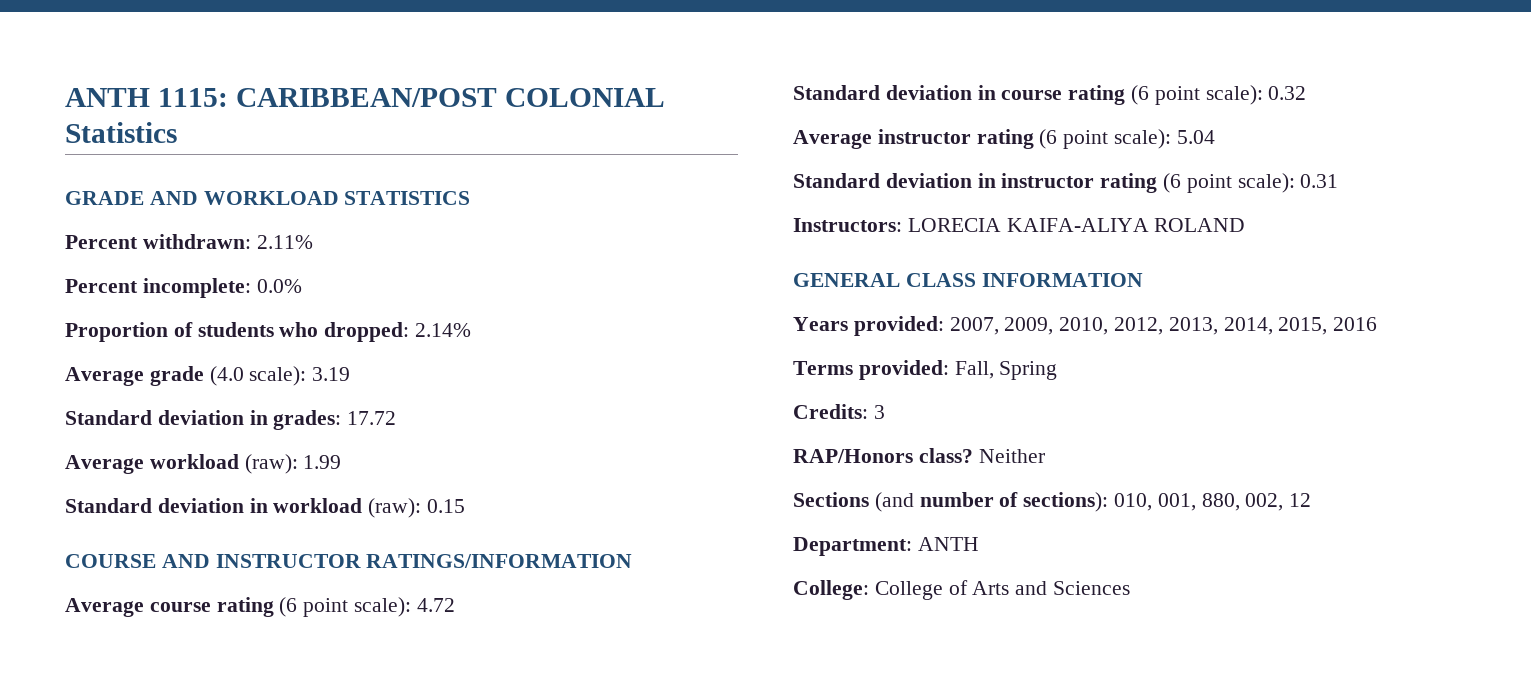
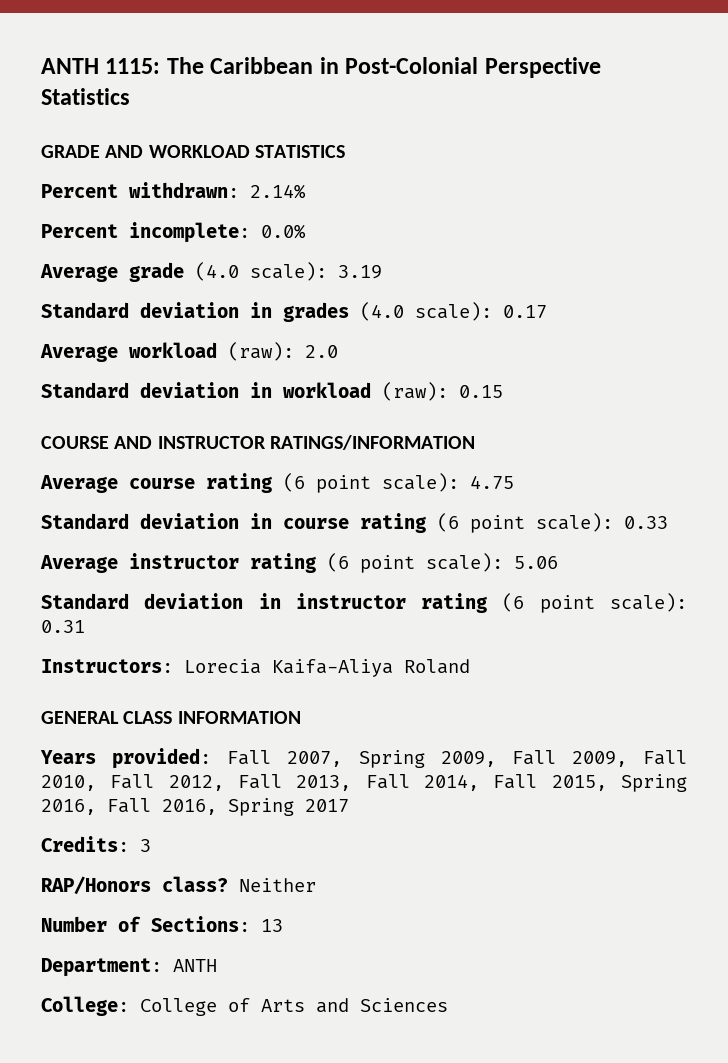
- ANTH 1115: CARIBBEAN/POST COLONIAL Statistics
+ ANTH 1115: The Caribbean in Post-Colonial Perspective Statistics
- Percent withdrawn: 2.11%
+ Percent withdrawn: 2.14%
- Proportion of students who dropped: 2.14%
- Standard deviation in grades: 17.72
+ Standard deviation in grades (4.0 scale): 0.17
- Average workload (raw): 1.99
+ Average workload (raw): 2.0
- Average course rating (6 point scale): 4.72
+ Average course rating (6 point scale): 4.75
- Standard deviation in course rating (6 point scale): 0.32
+ Standard deviation in course rating (6 point scale): 0.33
- Average instructor rating (6 point scale): 5.04
+ Average instructor rating (6 point scale): 5.06
- Instructors: LORECIA KAIFA-ALIYA ROLAND
+ Instructors: Lorecia Kaifa-Aliya Roland
- Years provided: 2007, 2009, 2010, 2012, 2013, 2014, 2015, 2016
- Terms provided: Fall, Spring
+ Years provided: Fall 2007, Spring 2009, Fall 2009, Fall 2010, Fall 2012, Fall 2013, Fall 2014, Fall 2015, Spring 2016, Fall 2016, Spring 2017
- Sections (and number of sections): 010, 001, 880, 002, 12
+ Number of Sections: 13

